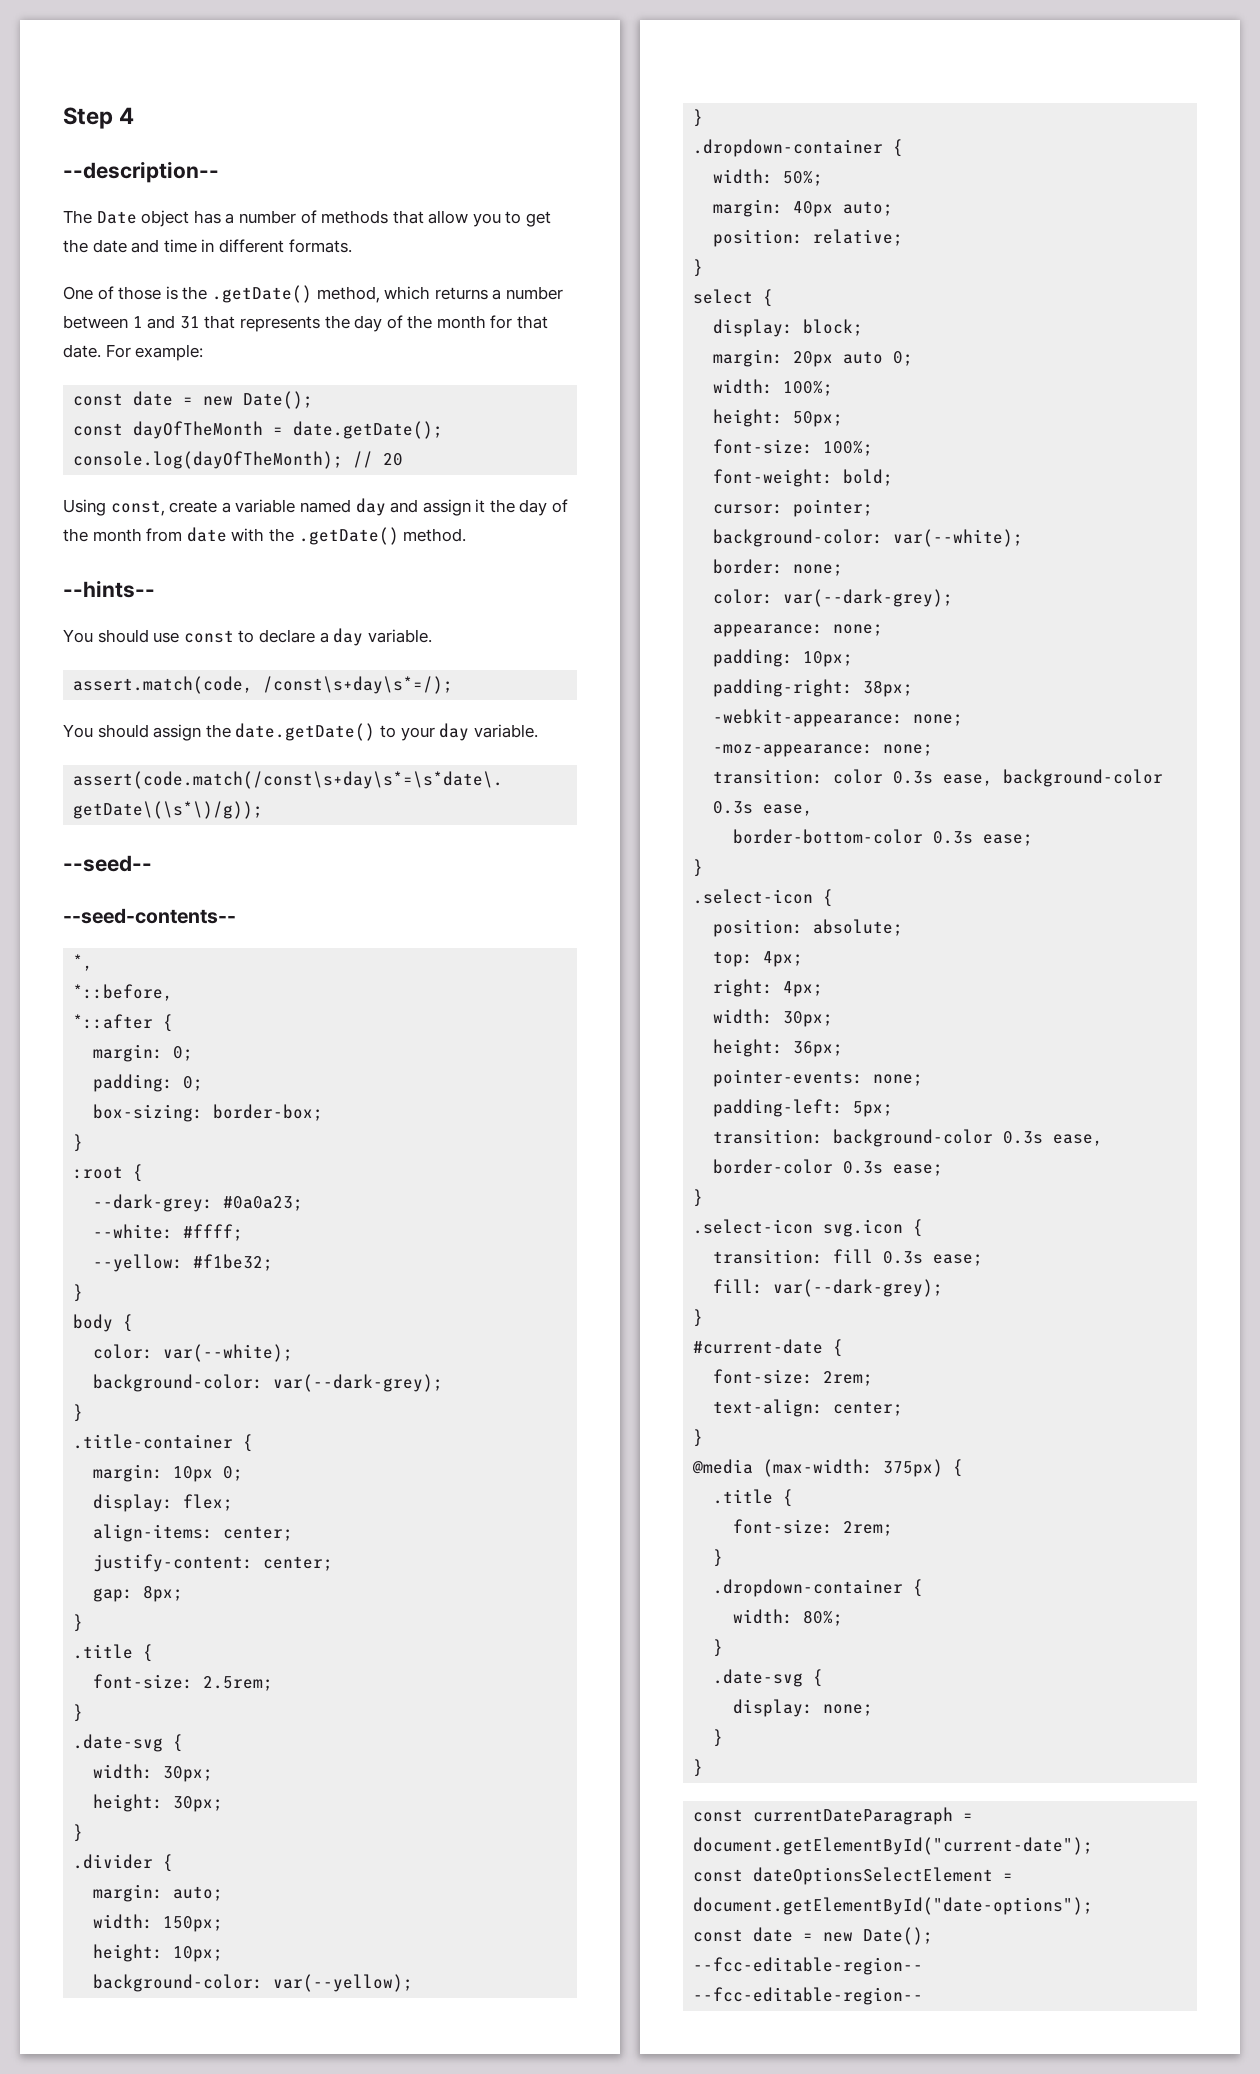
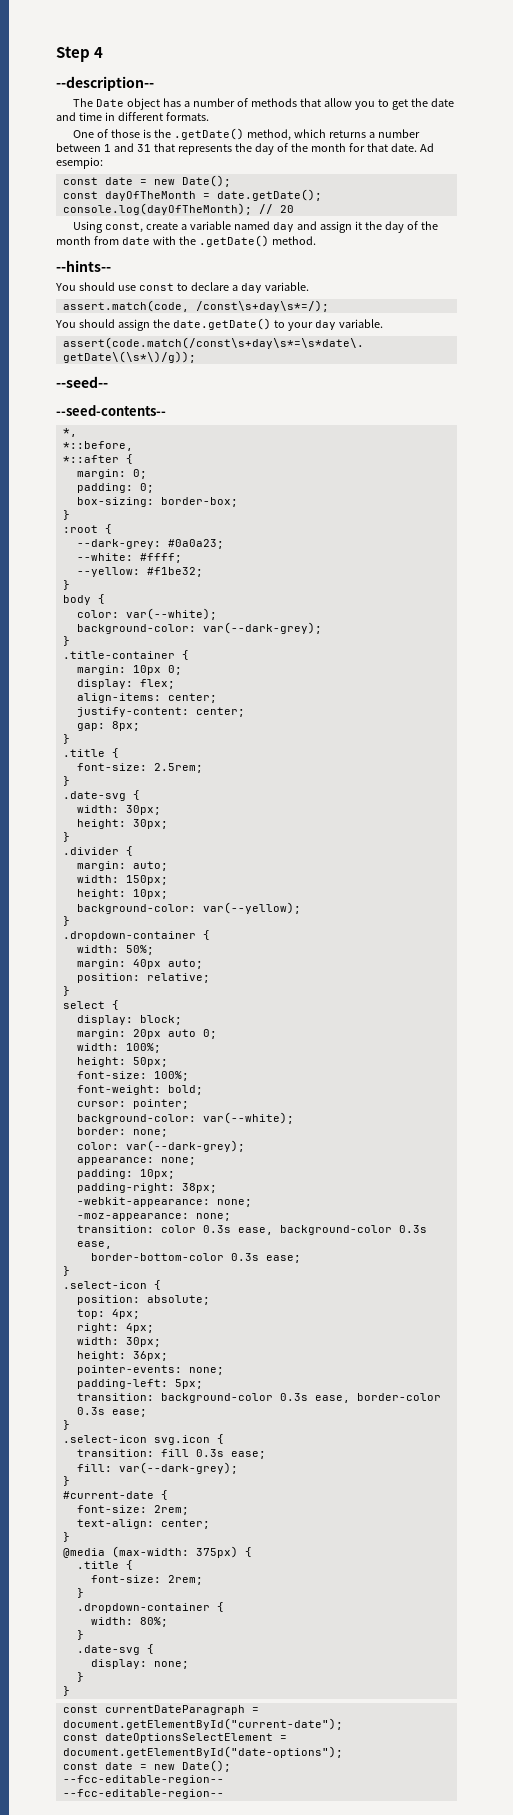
- For example:
+ Ad esempio:

